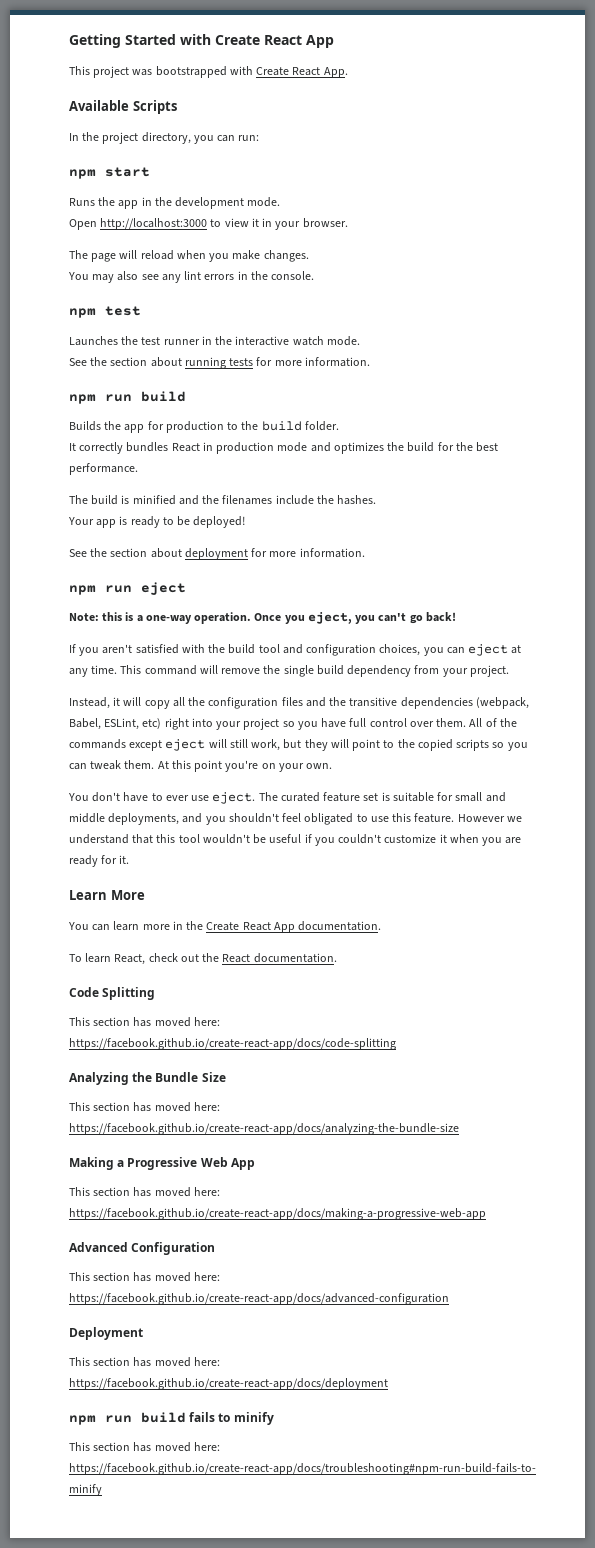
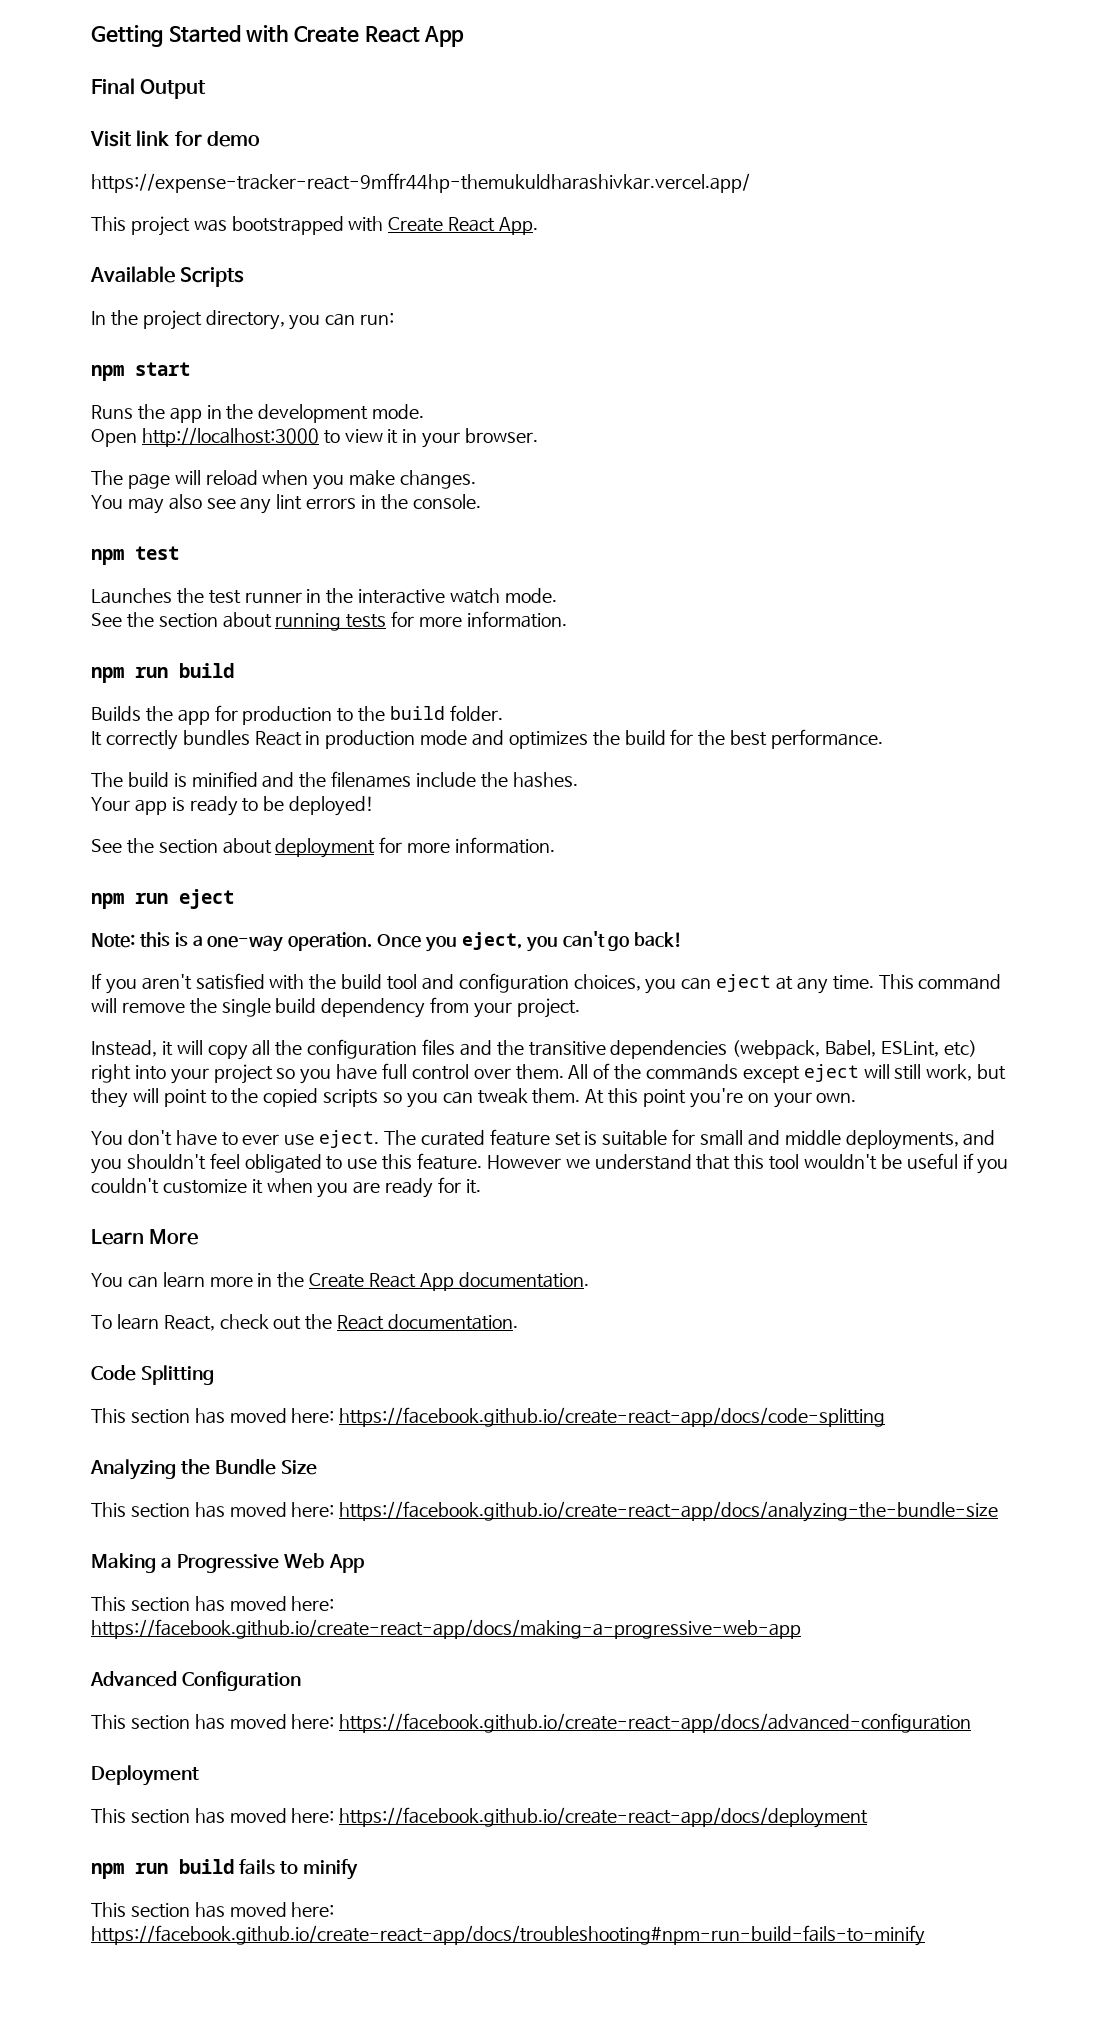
+ Final Output
+ Visit link for demo
+ https://expense-tracker-react-9mffr44hp-themukuldharashivkar.vercel.app/

